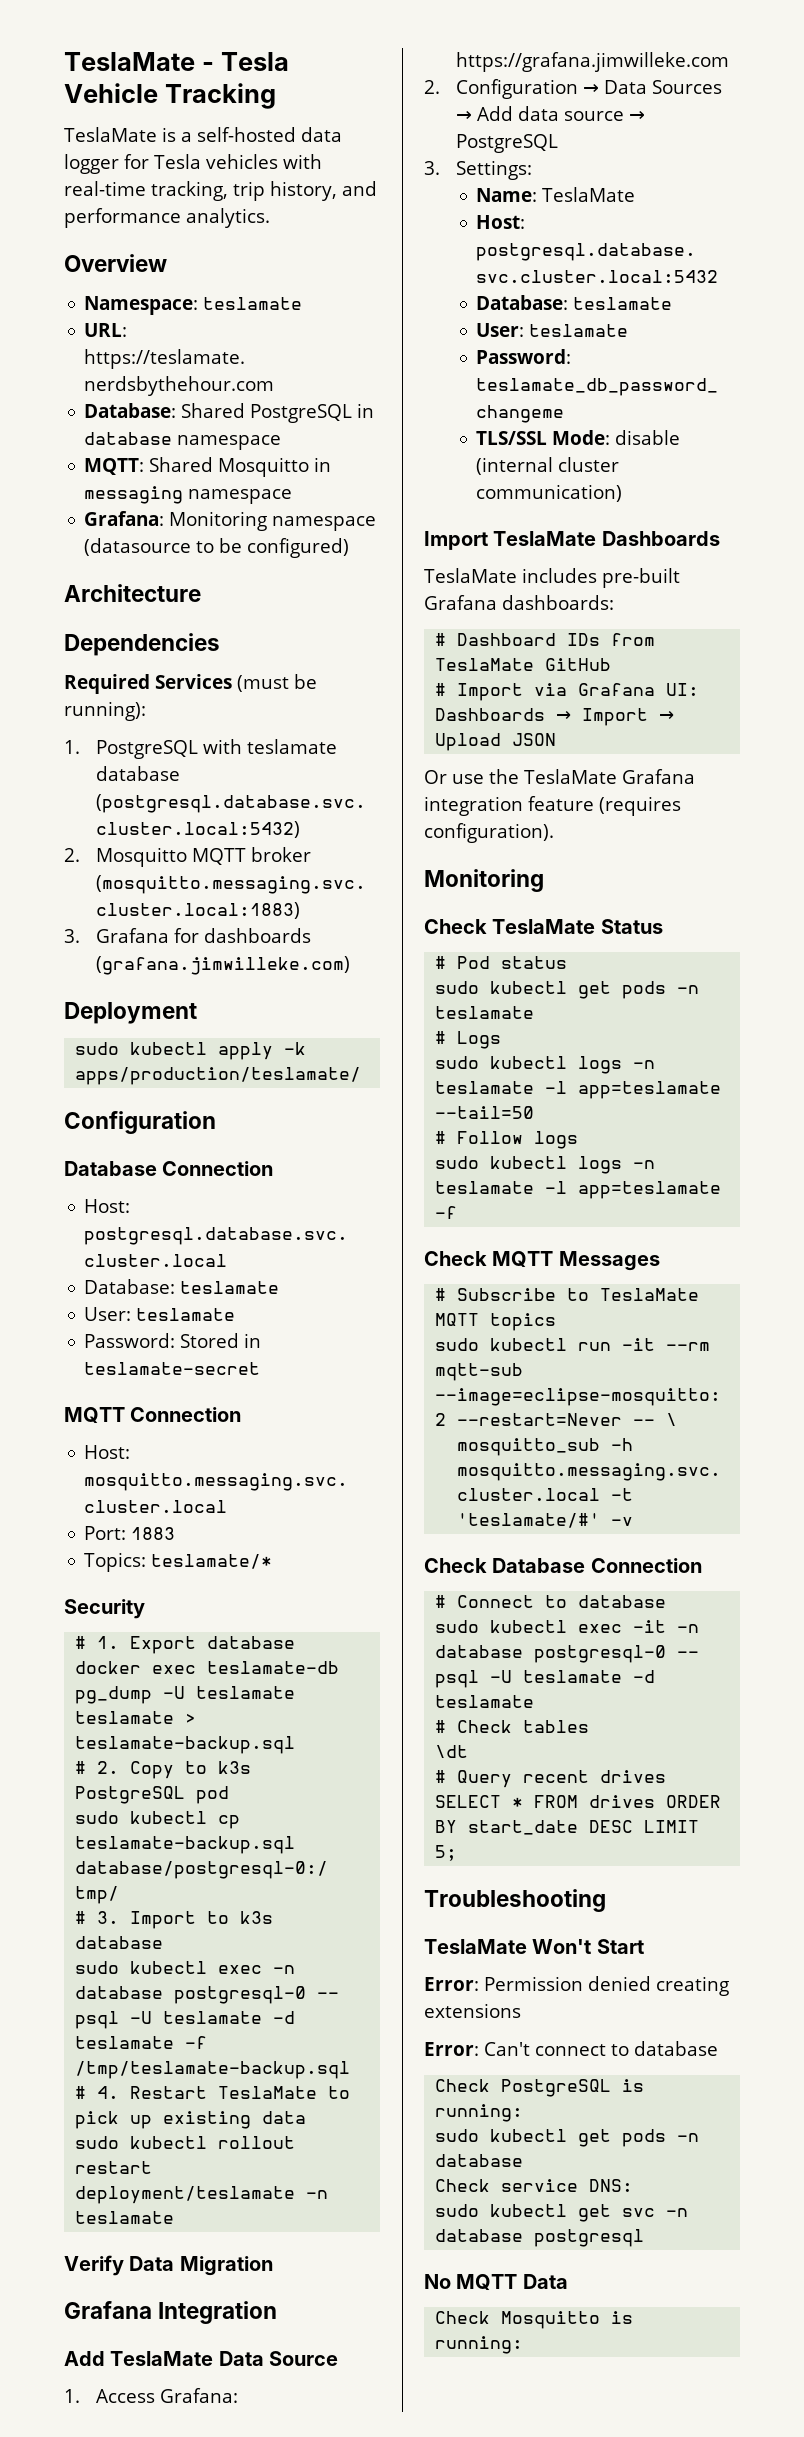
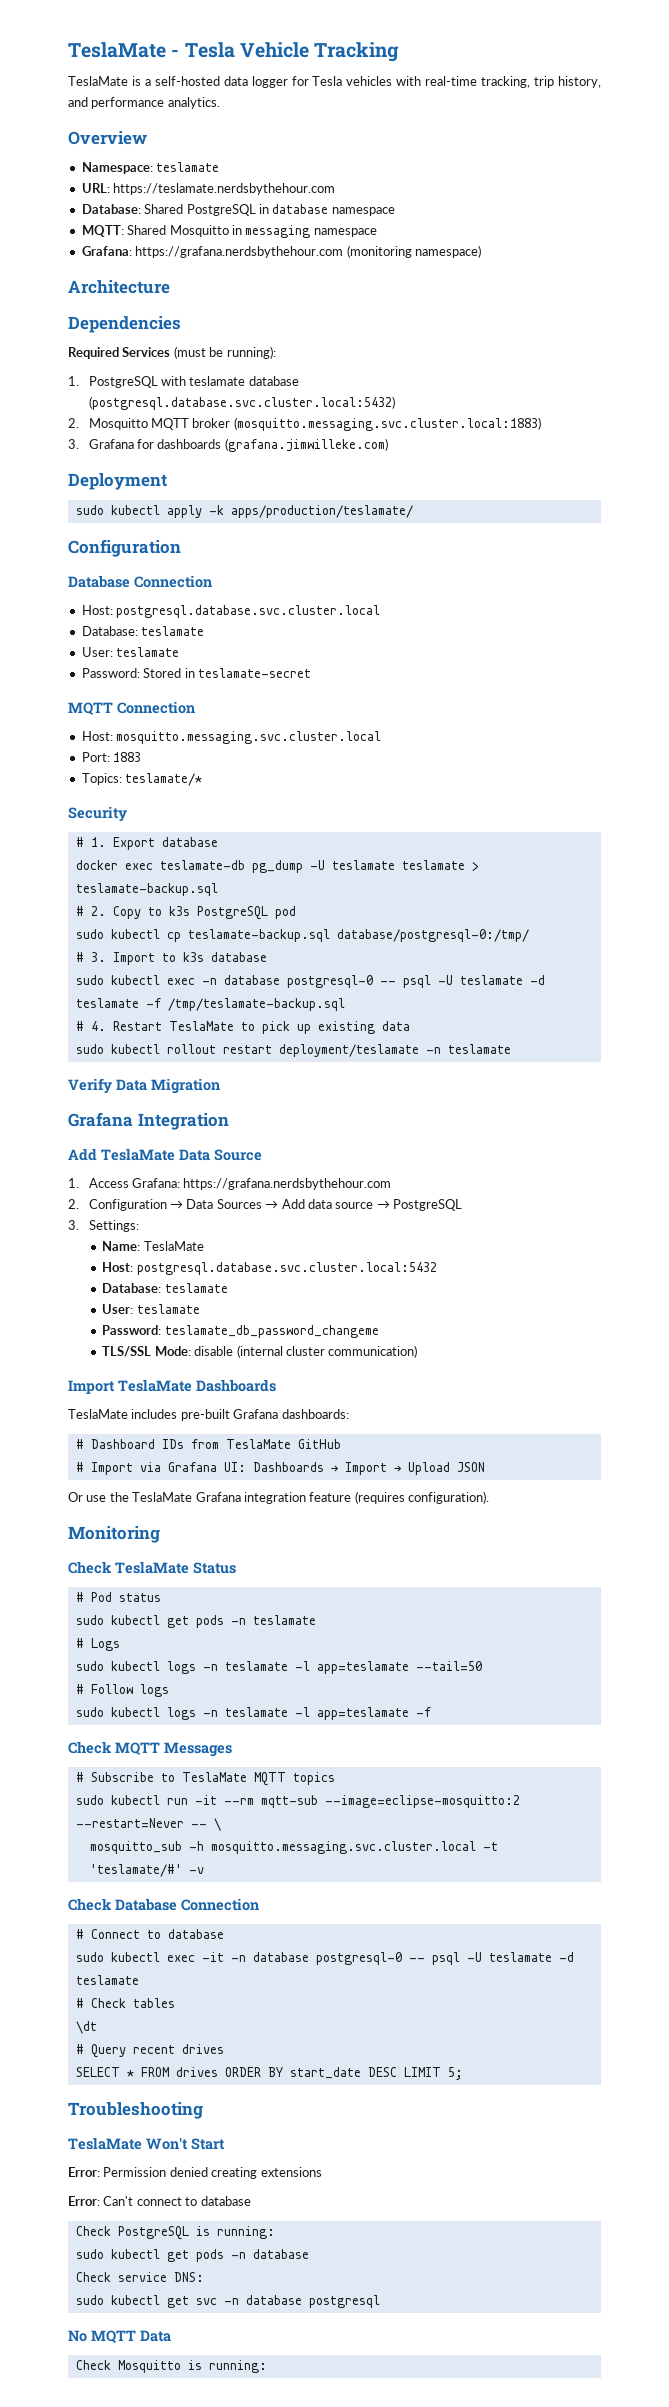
- Grafana: Monitoring namespace (datasource to be configured)
+ Grafana: https://grafana.nerdsbythehour.com (monitoring namespace)
- 1. Access Grafana: https://grafana.jimwilleke.com
+ 1. Access Grafana: https://grafana.nerdsbythehour.com

